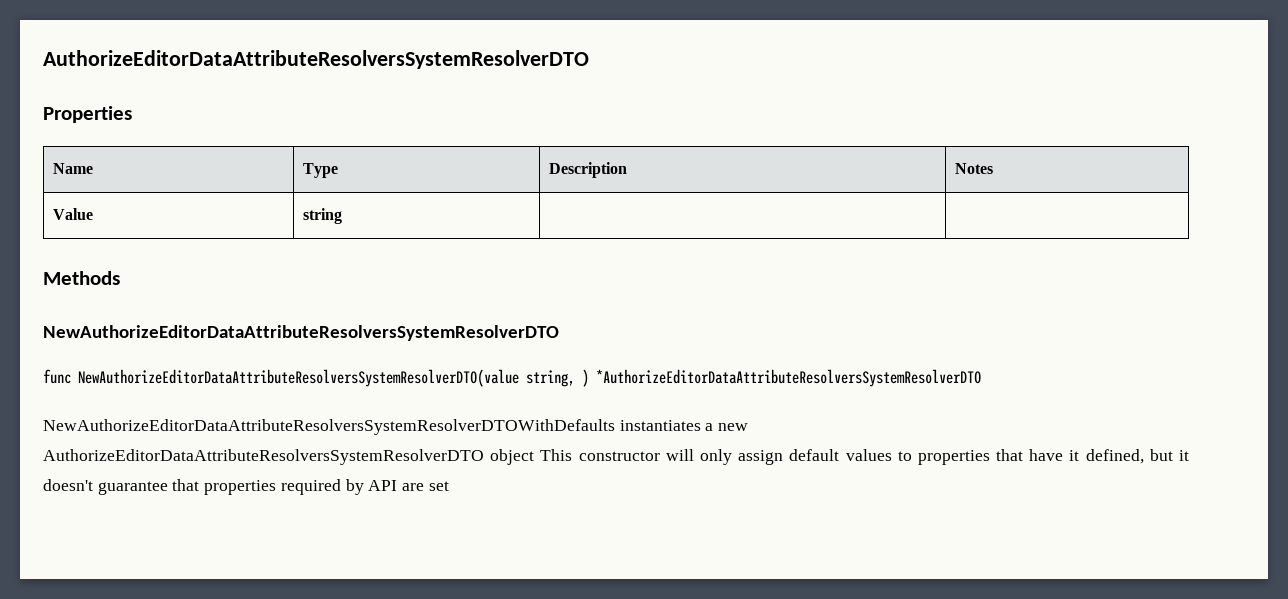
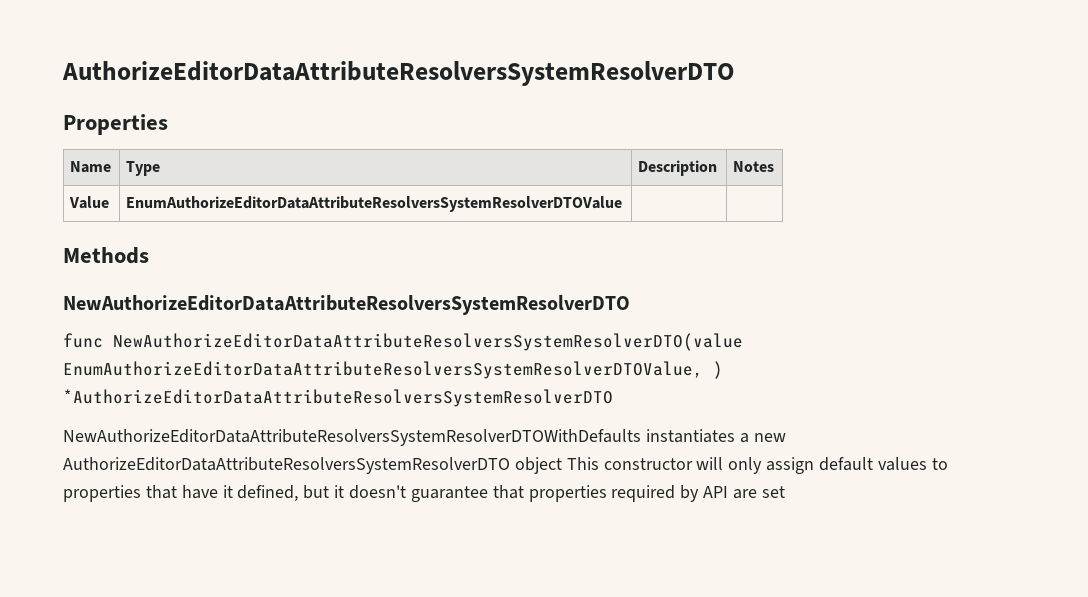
- Value | string | |
+ Value | EnumAuthorizeEditorDataAttributeResolversSystemResolverDTOValue | |
- func NewAuthorizeEditorDataAttributeResolversSystemResolverDTO(value string, ) *AuthorizeEditorDataAttributeResolversSystemResolverDTO
+ func NewAuthorizeEditorDataAttributeResolversSystemResolverDTO(value EnumAuthorizeEditorDataAttributeResolversSystemResolverDTOValue, ) *AuthorizeEditorDataAttributeResolversSystemResolverDTO

